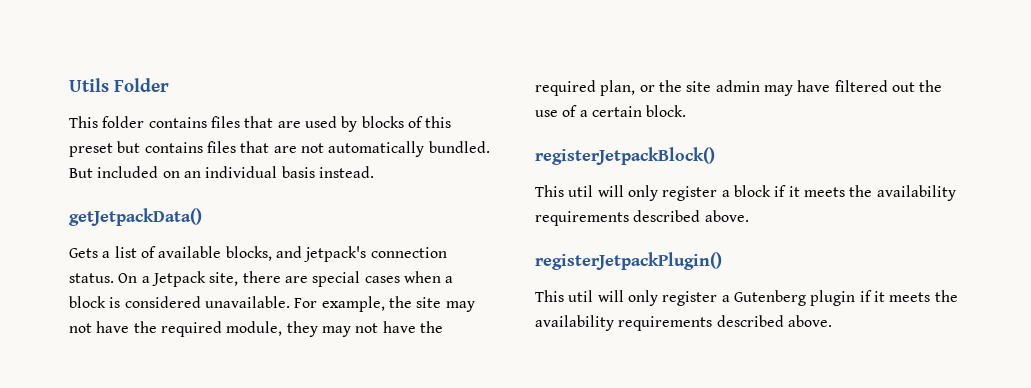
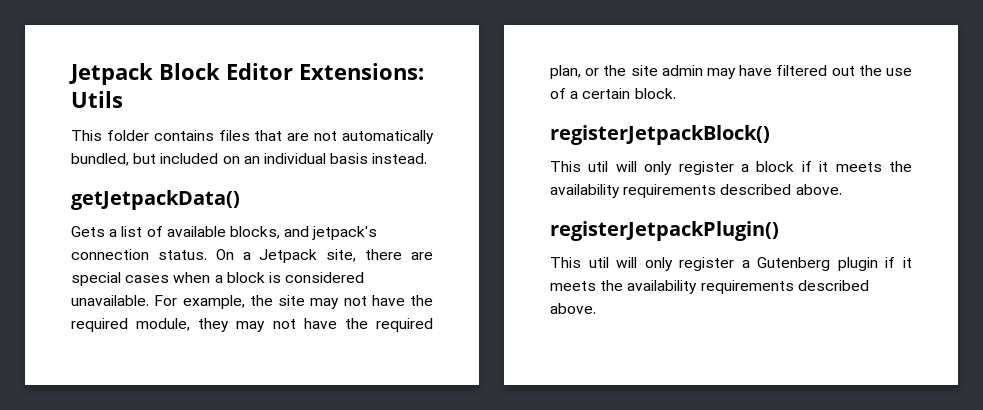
- Utils Folder
+ Jetpack Block Editor Extensions: Utils
- This folder contains files that are used by blocks of this preset but contains files that are not automatically bundled. But included on an individual basis instead.
+ This folder contains files that are not automatically bundled, but included on an individual basis instead.

